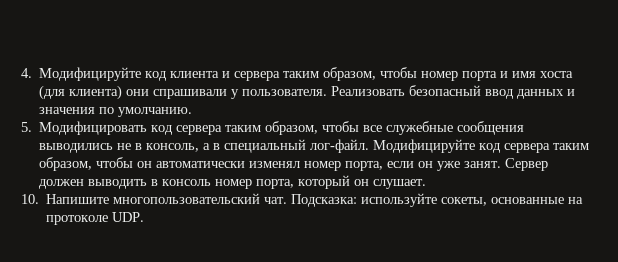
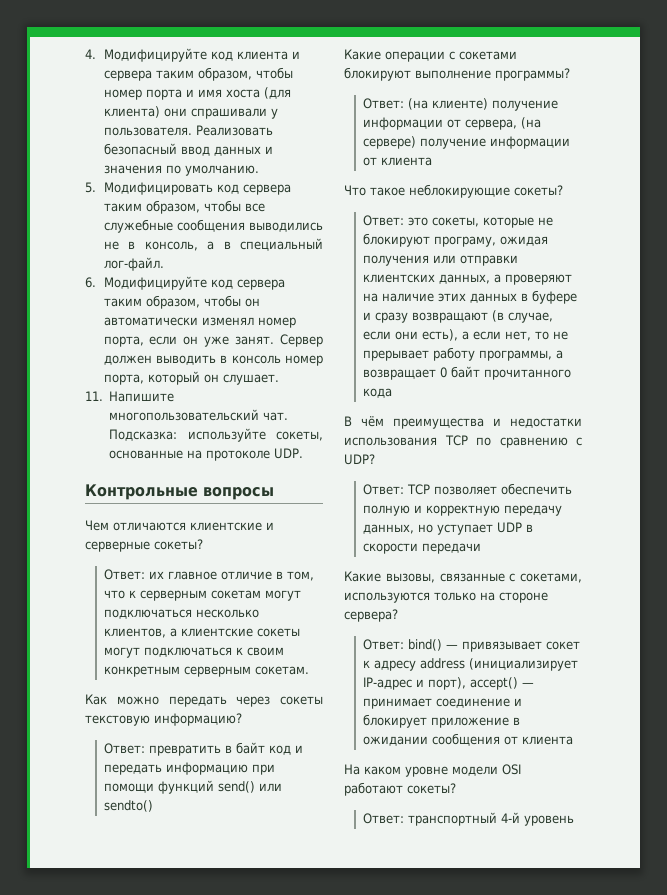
- 5. Модифицировать код сервера таким образом, чтобы все служебные сообщения выводились не в консоль, а в специальный лог-файл. Модифицируйте код сервера таким образом, чтобы он автоматически изменял номер порта, если он уже занят.
+ 5. Модифицировать код сервера таким образом, чтобы все служебные сообщения выводились не в консоль, а в специальный лог-файл.
+ 6. Модифицируйте код сервера таким образом, чтобы он автоматически изменял номер порта, если он уже занят.
- 10. Напишите многопользовательский чат.
+ 11. Напишите многопользовательский чат.
+ Контрольные вопросы
+ Чем отличаются клиентские и серверные сокеты?
+ Ответ: их главное отличие в том, что к серверным сокетам могут подключаться несколько клиентов, а клиентские сокеты могут подключаться к своим конкретным серверным сокетам.
+ Как можно передать через сокеты текстовую информацию?
+ Ответ: превратить в байт код и передать информацию при помощи функций send() или sendto()
+ Какие операции с сокетами блокируют выполнение программы?
+ Ответ: (на клиенте) получение информации от сервера, (на сервере) получение информации от клиента
+ Что такое неблокирующие сокеты?
+ Ответ: это сокеты, которые не блокируют програму, ожидая получения или отправки клиентских данных, а проверяют на наличие этих данных в буфере и сразу возвращают (в случае, если они есть), а если нет, то не прерывает работу программы, а возвращает 0 байт прочитанного кода
+ В чём преимущества и недостатки использования TCP по сравнению с UDP?
+ Ответ: TCP позволяет обеспечить полную и корректную передачу данных, но уступает UDP в скорости передачи
+ Какие вызовы, связанные с сокетами, используются только на стороне сервера?
+ Ответ: bind() — привязывает сокет к адресу address (инициализирует IP-адрес и порт), accept() — принимает соединение и блокирует приложение в ожидании сообщения от клиента
+ На каком уровне модели OSI работают сокеты?
+ Ответ: транспортный 4-й уровень

